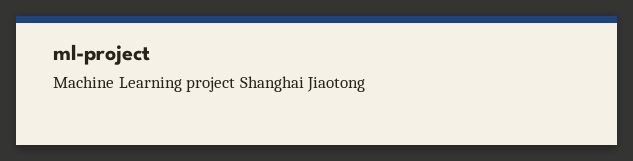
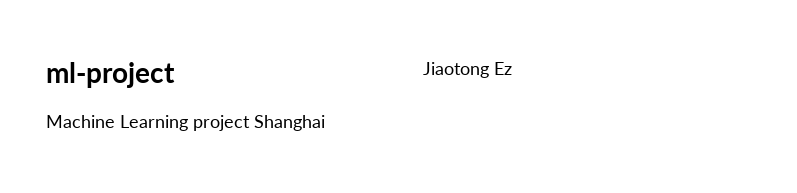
- Machine Learning project Shanghai Jiaotong
+ Machine Learning project Shanghai Jiaotong Ez

